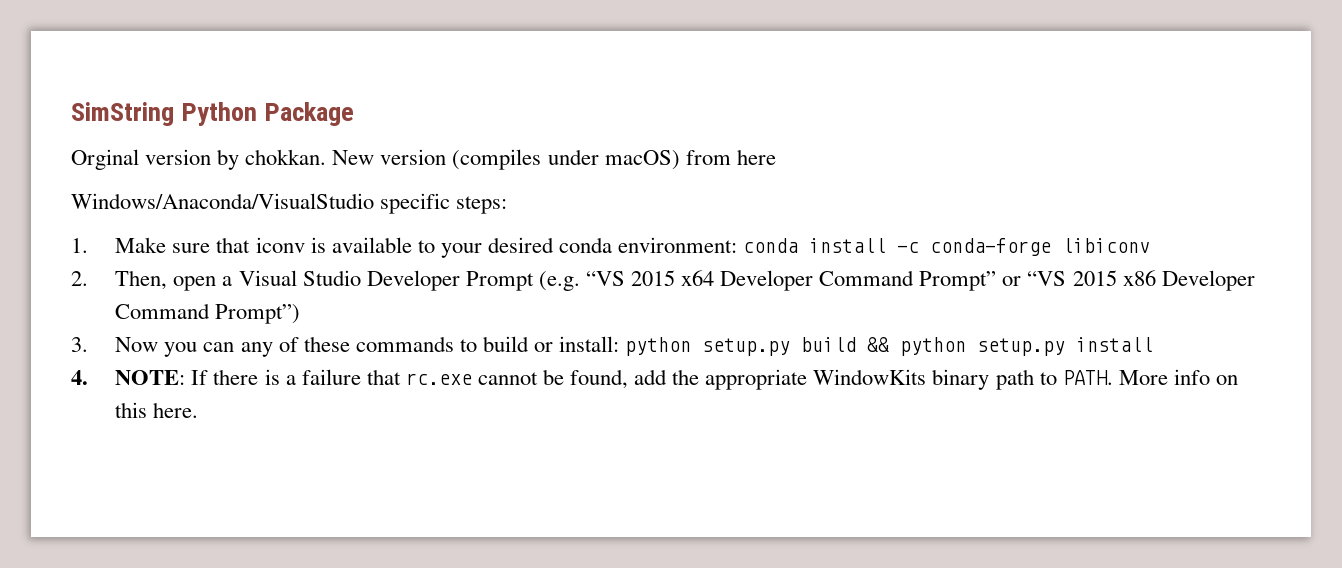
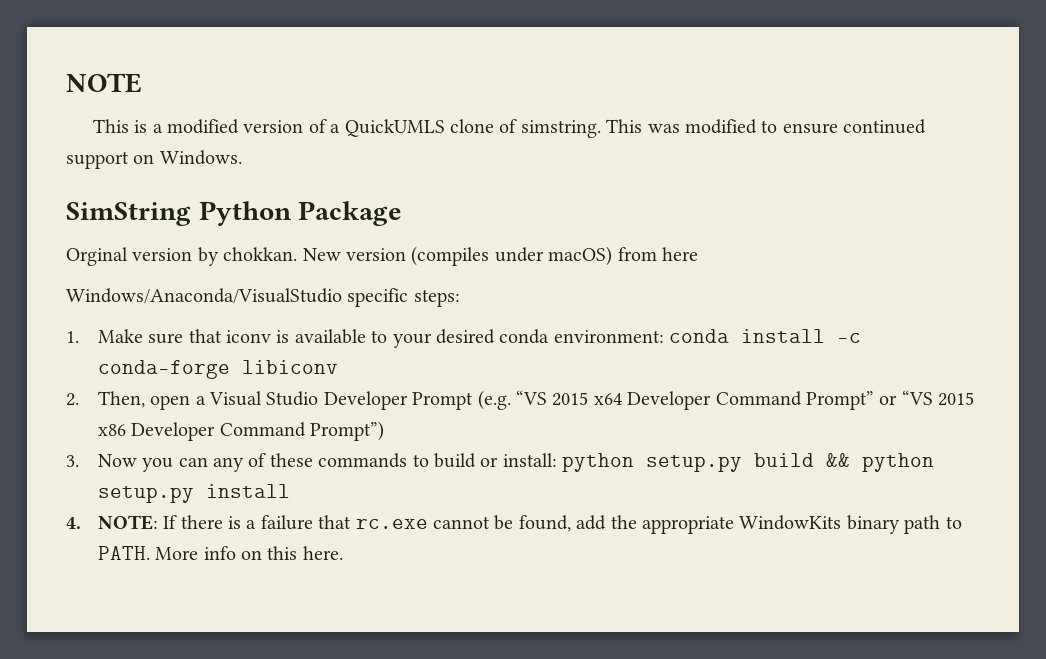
+ NOTE
+ This is a modified version of a QuickUMLS clone of simstring. This was modified to ensure continued support on Windows.

